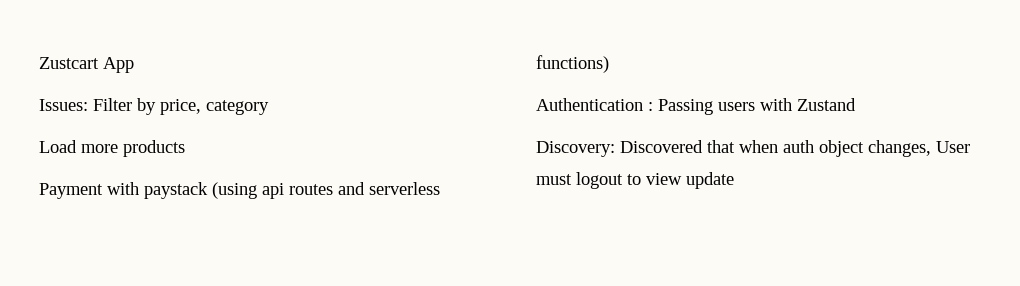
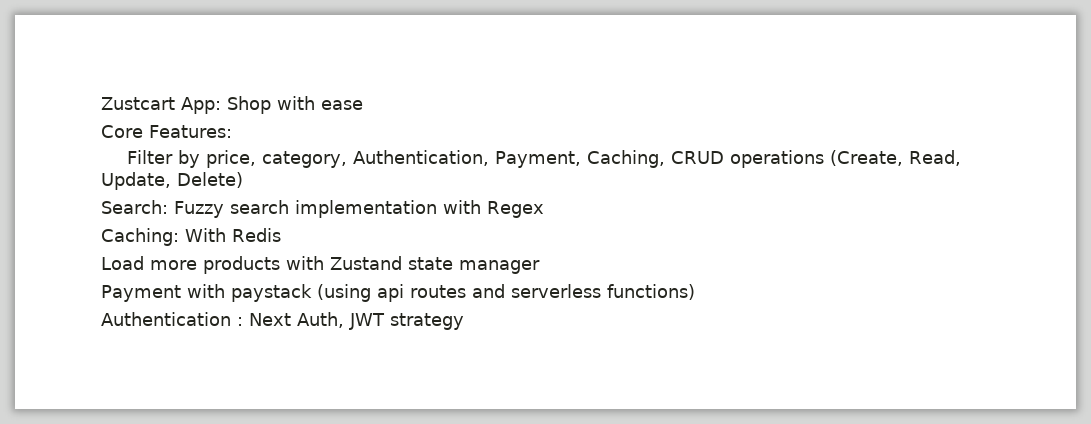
- Zustcart App
- Issues: Filter by price, category
+ Zustcart App: Shop with ease
+ Core Features:
+ Filter by price, category, Authentication, Payment, Caching, CRUD operations (Create, Read, Update, Delete)
+ Search: Fuzzy search implementation with Regex
+ Caching: With Redis
- Load more products
+ Load more products with Zustand state manager
- Authentication : Passing users with Zustand
- Discovery: Discovered that when auth object changes, User must logout to view update
+ Authentication : Next Auth, JWT strategy

